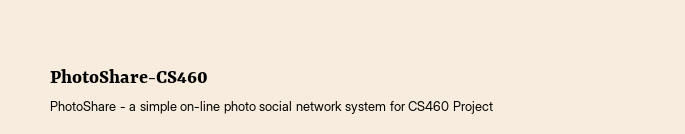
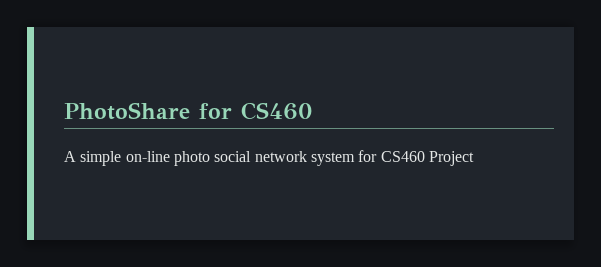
- PhotoShare-CS460
- PhotoShare - a simple on-line photo social network system for CS460 Project
+ PhotoShare for CS460
+ A simple on-line photo social network system for CS460 Project

